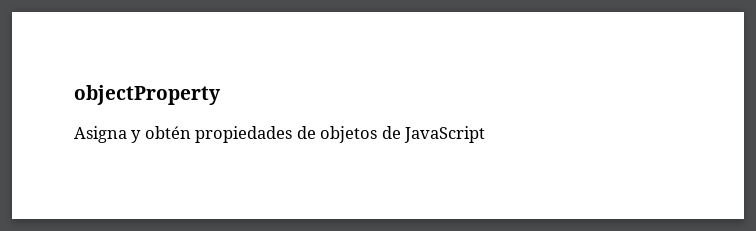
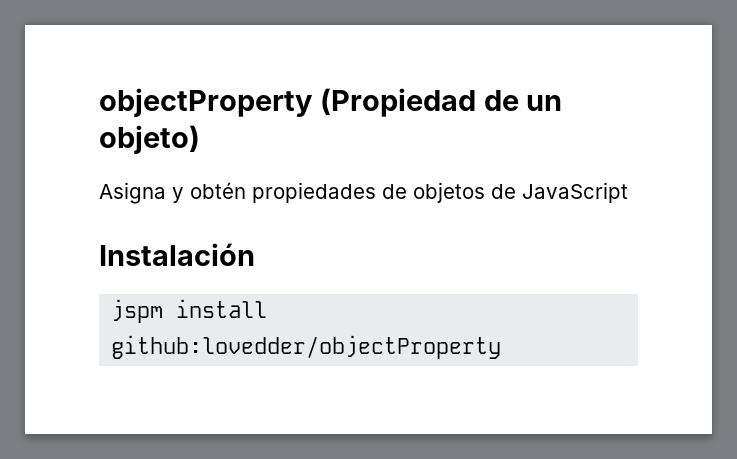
- objectProperty
+ objectProperty (Propiedad de un objeto)
+ Instalación
+ jspm install github:lovedder/objectProperty

